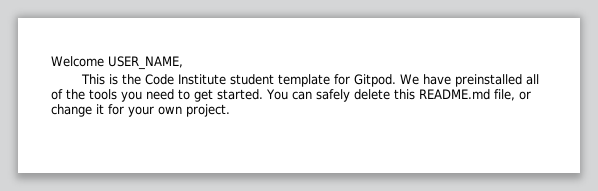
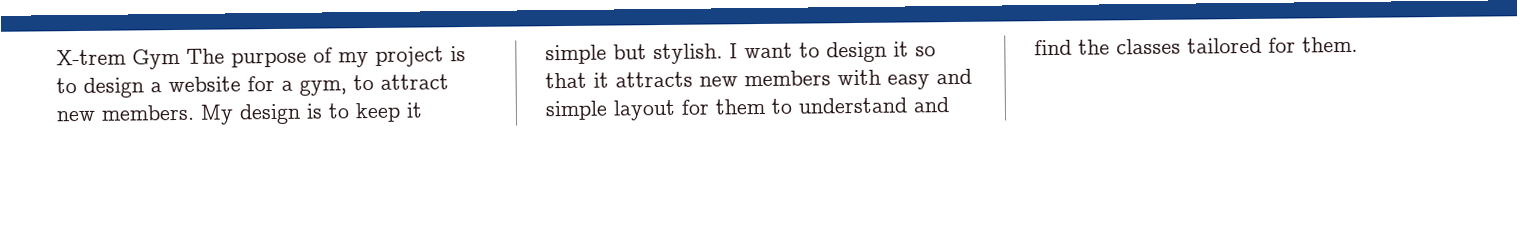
- Welcome USER_NAME,
- This is the Code Institute student template for Gitpod. We have preinstalled all of the tools you need to get started. You can safely delete this README.md file, or change it for your own project.
+ X-trem Gym The purpose of my project is to design a website for a gym, to attract new members. My design is to keep it simple but stylish. I want to design it so that it attracts new members with easy and simple layout for them to understand and find the classes tailored for them.

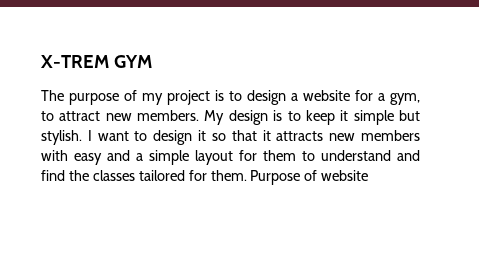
- X-trem Gym The purpose of my project is to design a website for a gym, to attract new members.
+ X-TREM GYM
+ The purpose of my project is to design a website for a gym, to attract new members.
- I want to design it so that it attracts new members with easy and simple layout for them to understand and find the classes tailored for them.
+ I want to design it so that it attracts new members with easy and a simple layout for them to understand and find the classes tailored for them.
+ Purpose of website

